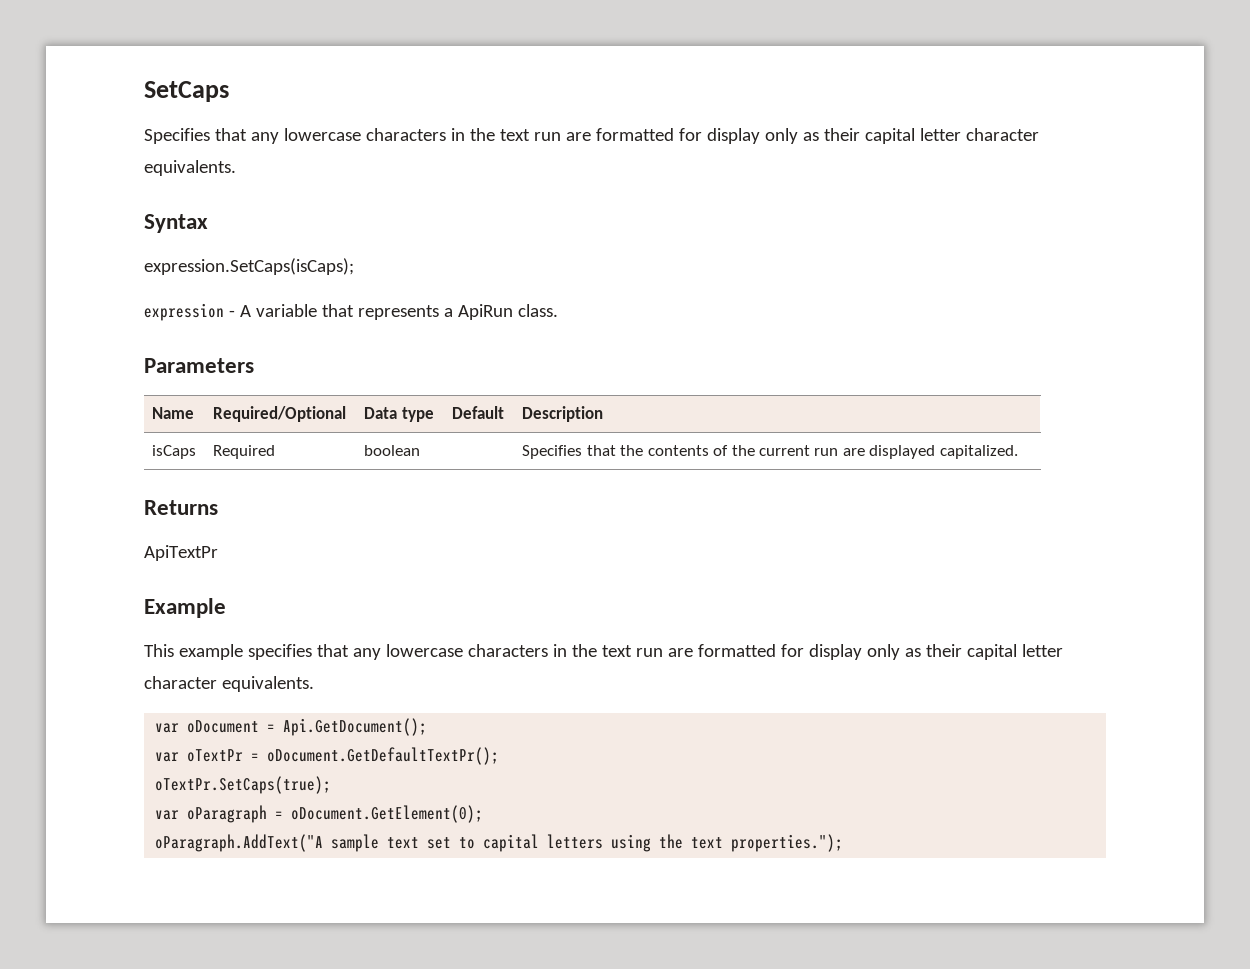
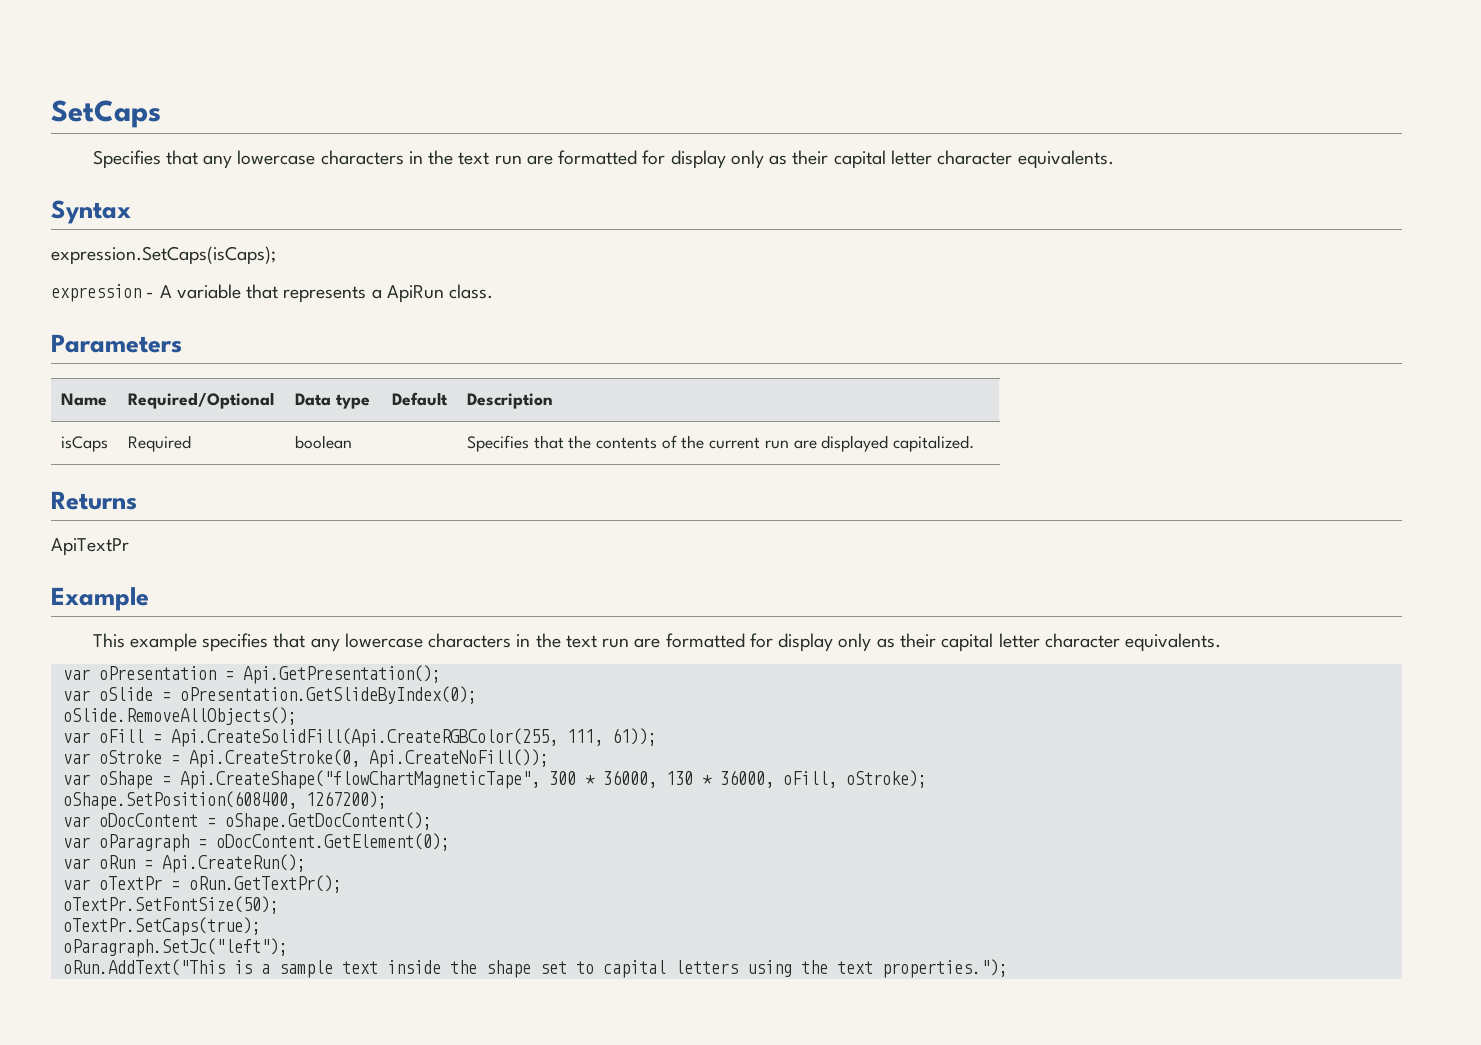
- var oDocument = Api.GetDocument();
+ var oPresentation = Api.GetPresentation();
+ var oSlide = oPresentation.GetSlideByIndex(0);
+ oSlide.RemoveAllObjects();
+ var oFill = Api.CreateSolidFill(Api.CreateRGBColor(255, 111, 61));
+ var oStroke = Api.CreateStroke(0, Api.CreateNoFill());
+ var oShape = Api.CreateShape("flowChartMagneticTape", 300 * 36000, 130 * 36000, oFill, oStroke);
+ oShape.SetPosition(608400, 1267200);
+ var oDocContent = oShape.GetDocContent();
+ var oParagraph = oDocContent.GetElement(0);
+ var oRun = Api.CreateRun();
- var oTextPr = oDocument.GetDefaultTextPr();
+ var oTextPr = oRun.GetTextPr();
+ oTextPr.SetFontSize(50);
- var oParagraph = oDocument.GetElement(0);
- oParagraph.AddText("A sample text set to capital letters using the text properties.");
+ oParagraph.SetJc("left");
+ oRun.AddText("This is a sample text inside the shape set to capital letters using the text properties.");

